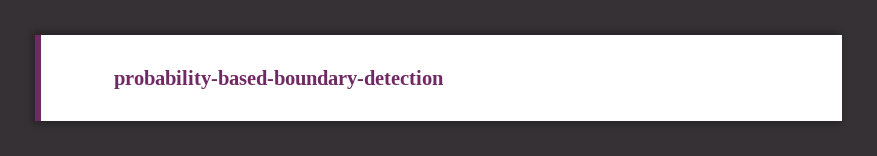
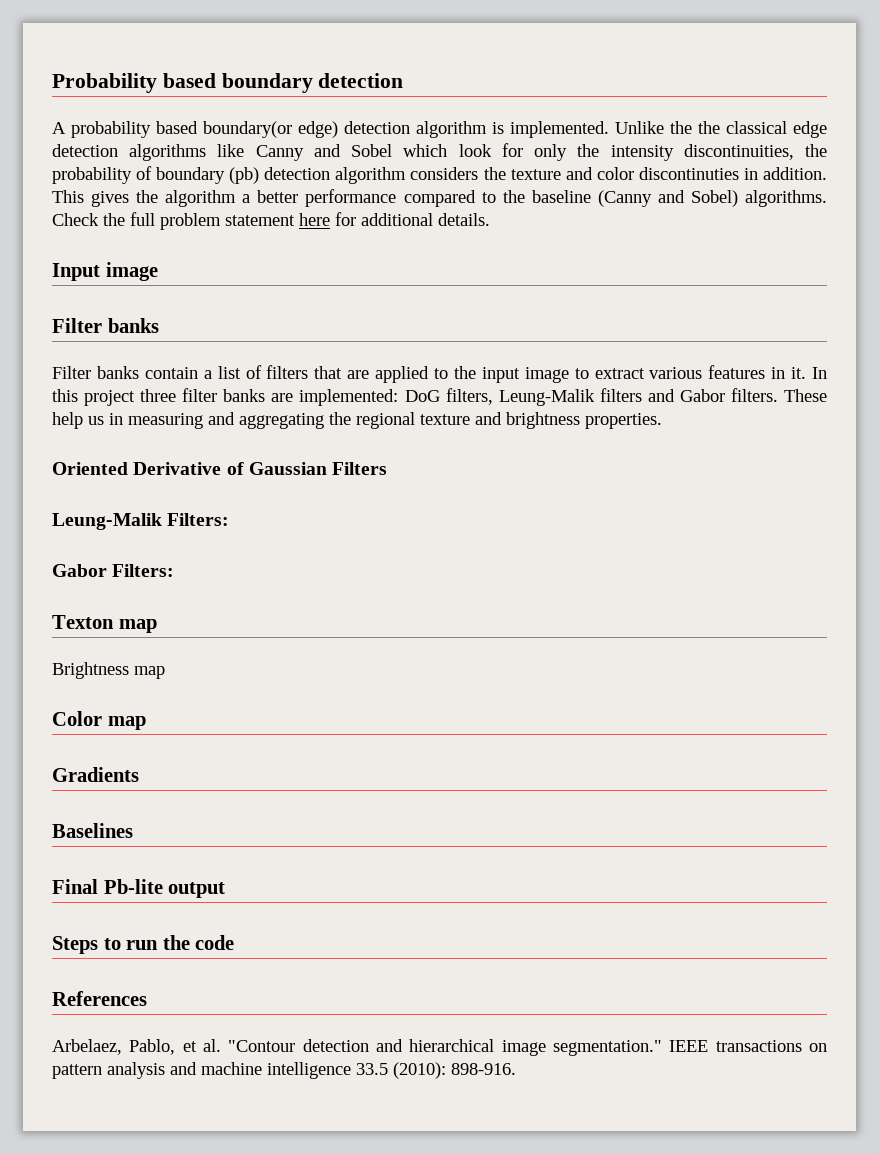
- probability-based-boundary-detection
+ Probability based boundary detection
+ A probability based boundary(or edge) detection algorithm is implemented. Unlike the the classical edge detection algorithms like Canny and Sobel which look for only the intensity discontinuities, the probability of boundary (pb) detection algorithm considers the texture and color discontinuties in addition. This gives the algorithm a better performance compared to the baseline (Canny and Sobel) algorithms. Check the full problem statement here for additional details.
+ Input image
+ Filter banks
+ Filter banks contain a list of filters that are applied to the input image to extract various features in it. In this project three filter banks are implemented: DoG filters, Leung-Malik filters and Gabor filters. These help us in measuring and aggregating the regional texture and brightness properties.
+ Oriented Derivative of Gaussian Filters
+ Leung-Malik Filters:
+ Gabor Filters:
+ Texton map
+ Brightness map
+ Color map
+ Gradients
+ Baselines
+ Final Pb-lite output
+ Steps to run the code
+ References
+ Arbelaez, Pablo, et al. "Contour detection and hierarchical image segmentation." IEEE transactions on pattern analysis and machine intelligence 33.5 (2010): 898-916.

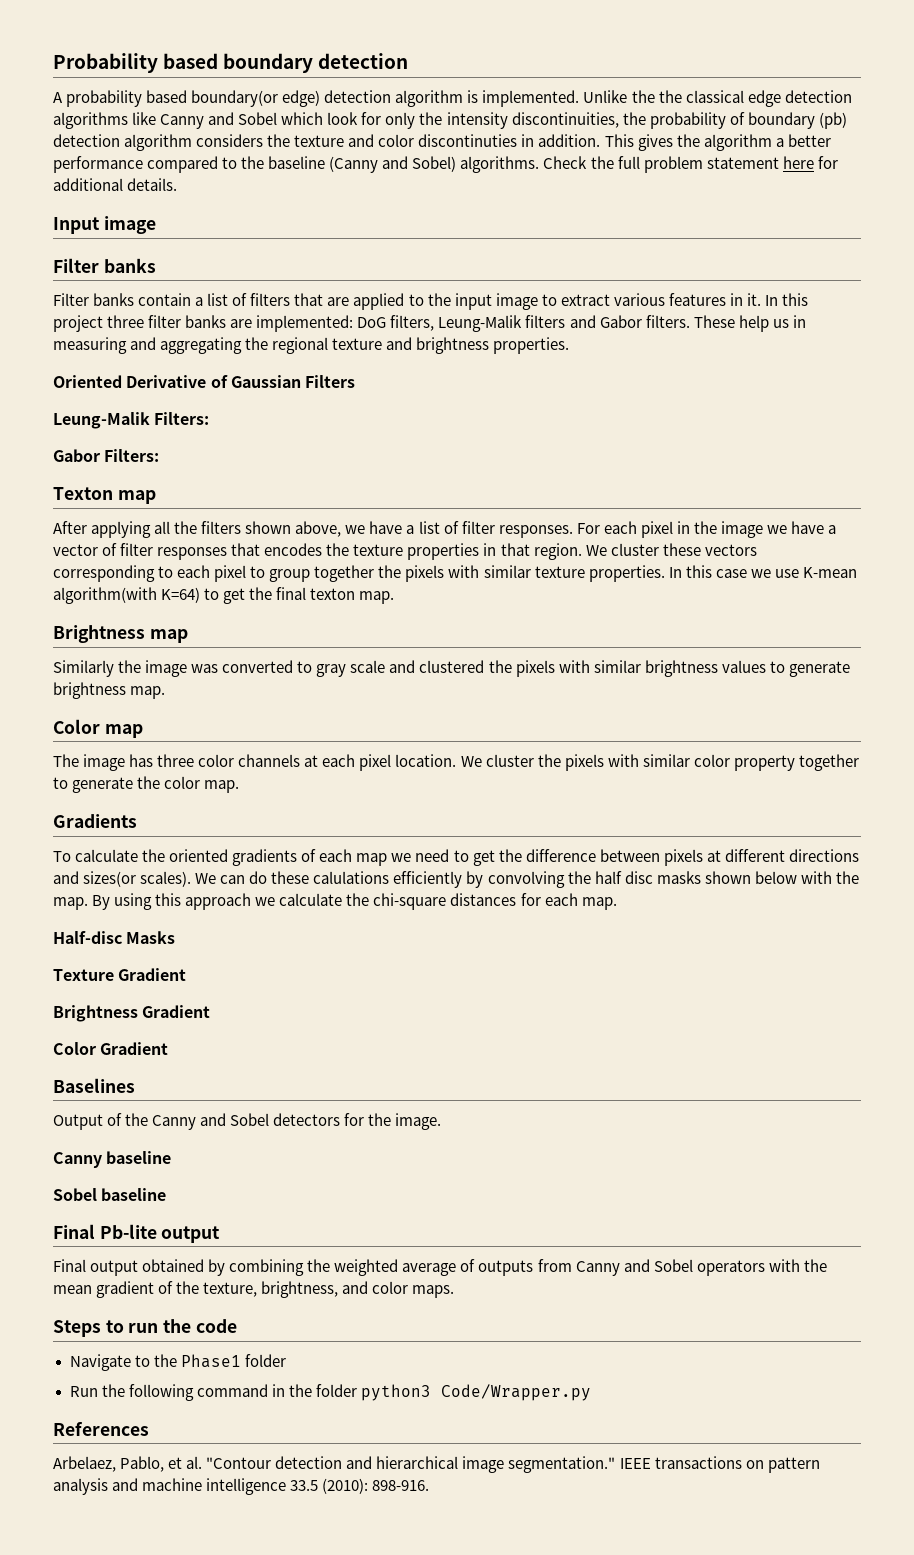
+ After applying all the filters shown above, we have a list of filter responses. For each pixel in the image we have a vector of filter responses that encodes the texture properties in that region. We cluster these vectors corresponding to each pixel to group together the pixels with similar texture properties. In this case we use K-mean algorithm(with K=64) to get the final texton map.
  Brightness map
+ Similarly the image was converted to gray scale and clustered the pixels with similar brightness values to generate brightness map.
  Color map
+ The image has three color channels at each pixel location. We cluster the pixels with similar color property together to generate the color map.
  Gradients
+ To calculate the oriented gradients of each map we need to get the difference between pixels at different directions and sizes(or scales). We can do these calulations efficiently by convolving the half disc masks shown below with the map. By using this approach we calculate the chi-square distances for each map.
+ Half-disc Masks
+ Texture Gradient
+ Brightness Gradient
+ Color Gradient
  Baselines
+ Output of the Canny and Sobel detectors for the image.
+ Canny baseline
+ Sobel baseline
  Final Pb-lite output
+ Final output obtained by combining the weighted average of outputs from Canny and Sobel operators with the mean gradient of the texture, brightness, and color maps.
+ Navigate to the Phase1 folder
+ Run the following command in the folder python3 Code/Wrapper.py

